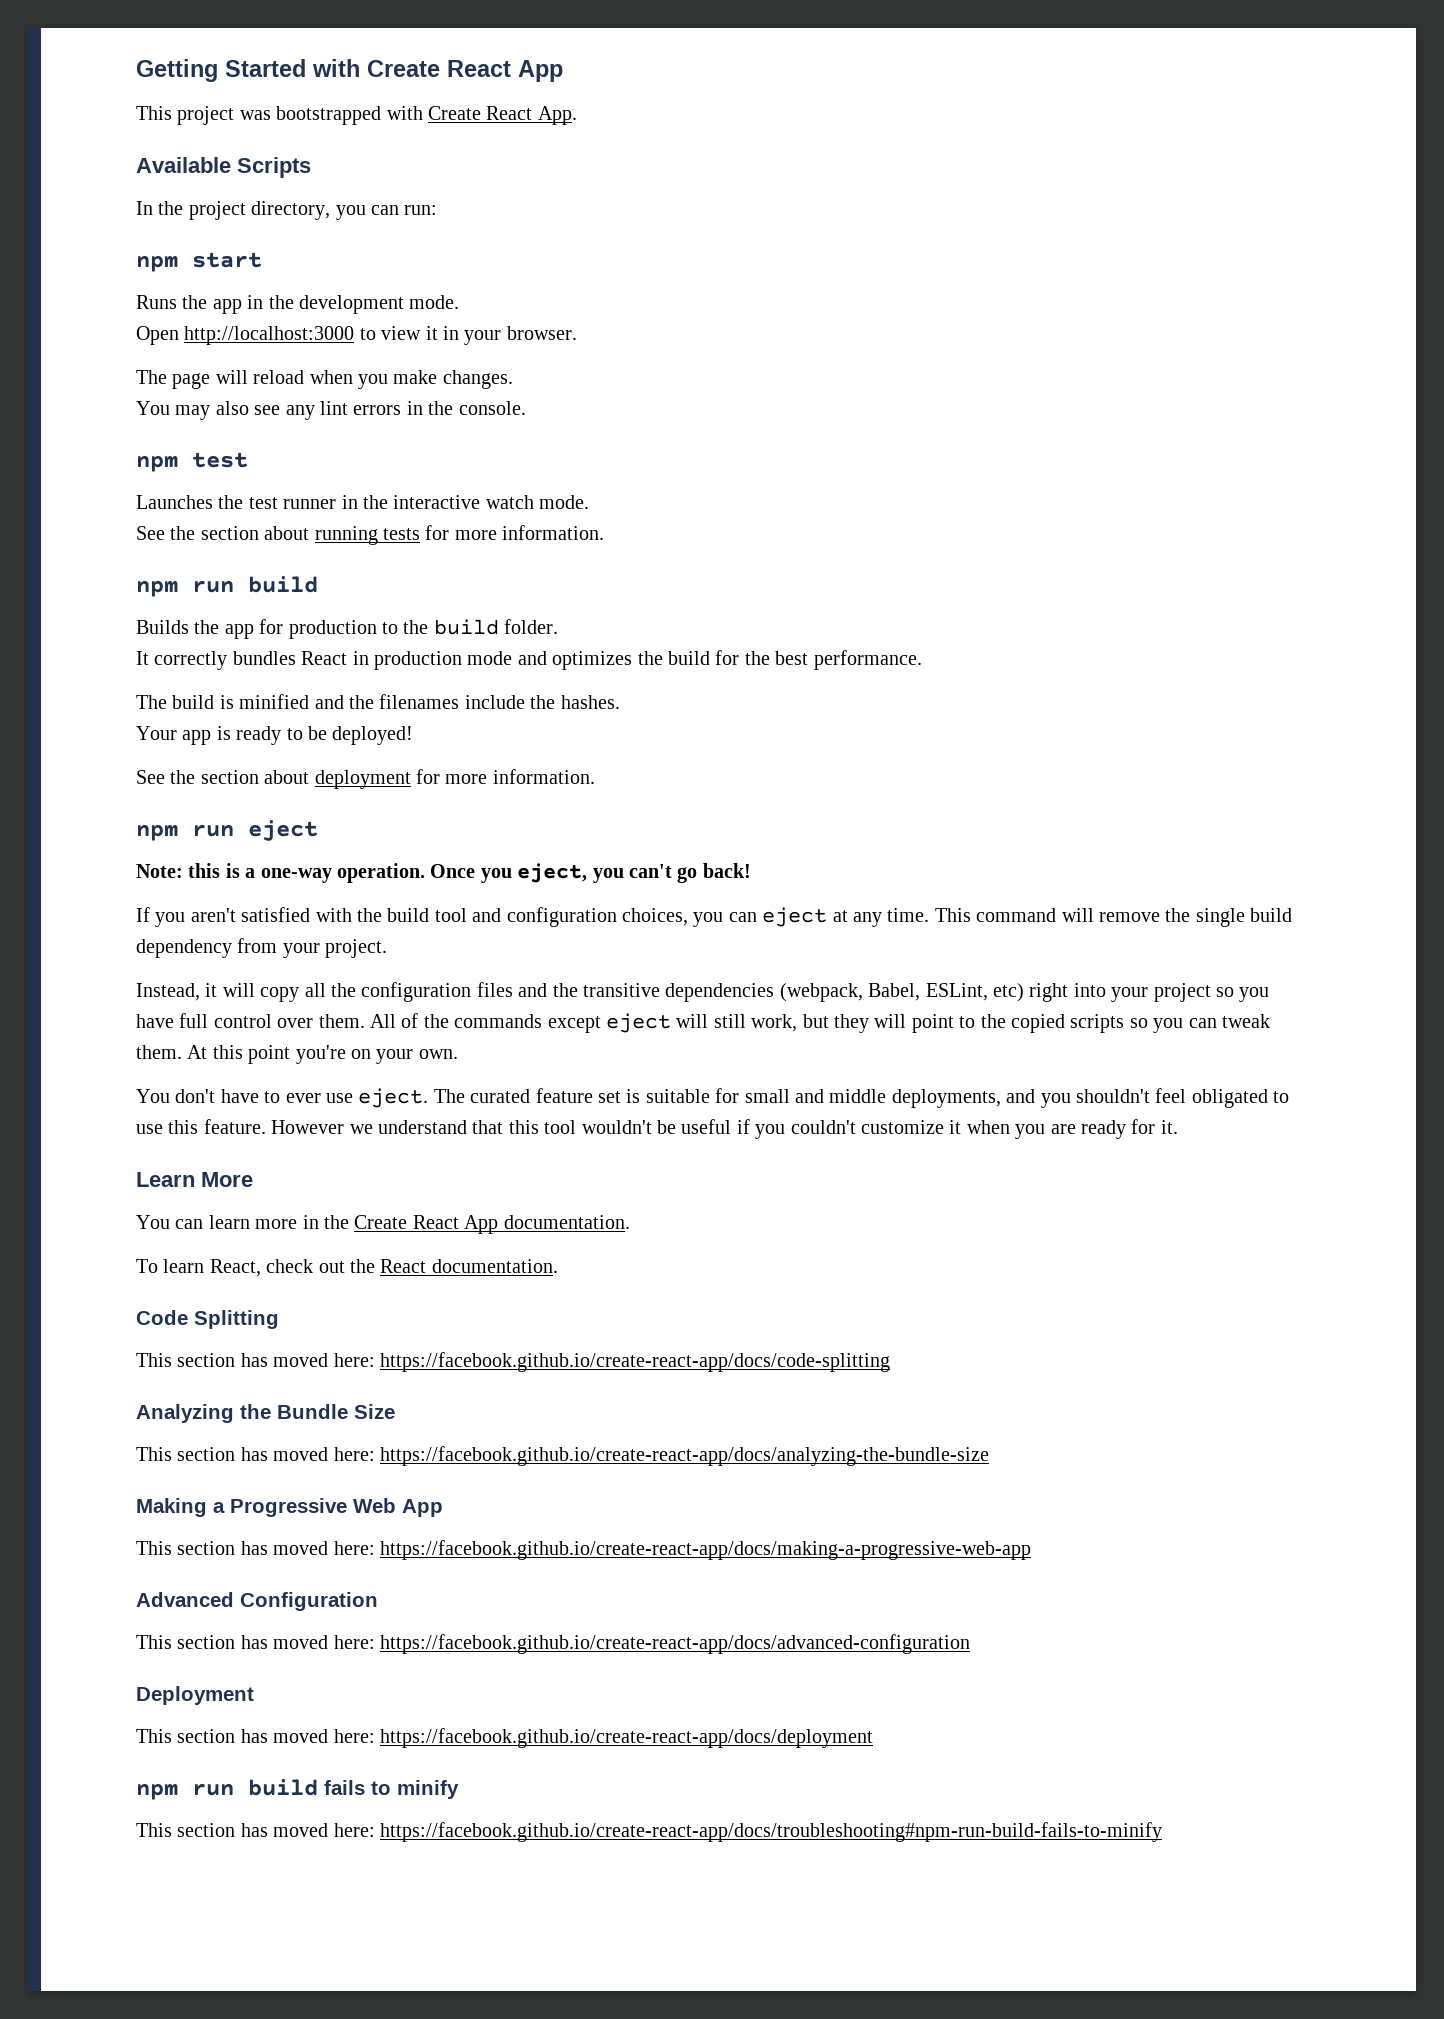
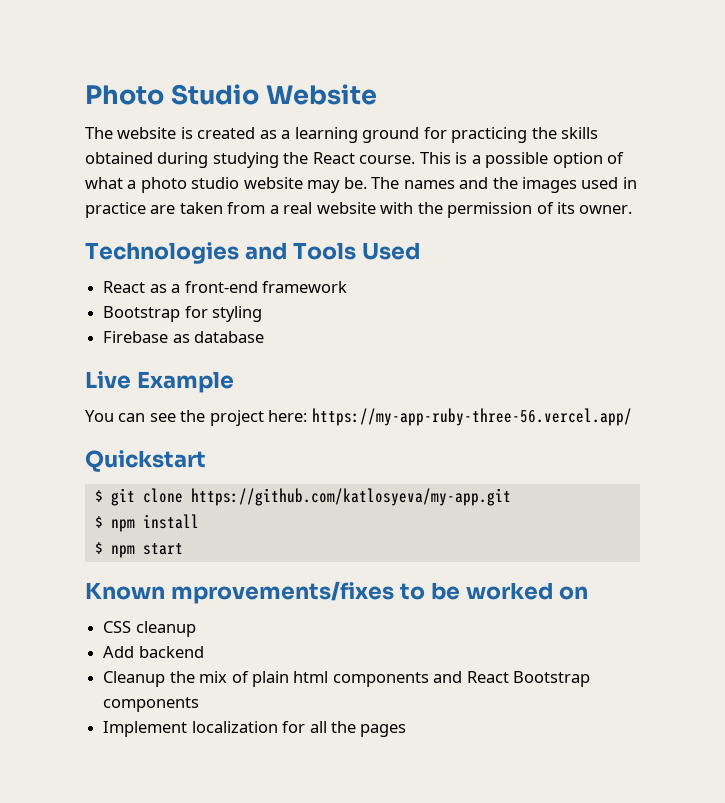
- Getting Started with Create React App
- This project was bootstrapped with Create React App.
- Available Scripts
- In the project directory, you can run:
- npm start
- Runs the app in the development mode.
- Open http://localhost:3000 to view it in your browser.
- The page will reload when you make changes.
- You may also see any lint errors in the console.
- npm test
- Launches the test runner in the interactive watch mode.
- See the section about running tests for more information.
- npm run build
- Builds the app for production to the build folder.
- It correctly bundles React in production mode and optimizes the build for the best performance.
- The build is minified and the filenames include the hashes.
- Your app is ready to be deployed!
- See the section about deployment for more information.
- npm run eject
- Note: this is a one-way operation. Once you eject, you can't go back!
- If you aren't satisfied with the build tool and configuration choices, you can eject at any time. This command will remove the single build dependency from your project.
- Instead, it will copy all the configuration files and the transitive dependencies (webpack, Babel, ESLint, etc) right into your project so you have full control over them. All of the commands except eject will still work, but they will point to the copied scripts so you can tweak them. At this point you're on your own.
- You don't have to ever use eject. The curated feature set is suitable for small and middle deployments, and you shouldn't feel obligated to use this feature. However we understand that this tool wouldn't be useful if you couldn't customize it when you are ready for it.
- Learn More
- You can learn more in the Create React App documentation.
- To learn React, check out the React documentation.
- Code Splitting
- This section has moved here: https://facebook.github.io/create-react-app/docs/code-splitting
- Analyzing the Bundle Size
- This section has moved here: https://facebook.github.io/create-react-app/docs/analyzing-the-bundle-size
- Making a Progressive Web App
- This section has moved here: https://facebook.github.io/create-react-app/docs/making-a-progressive-web-app
- Advanced Configuration
- This section has moved here: https://facebook.github.io/create-react-app/docs/advanced-configuration
- Deployment
- This section has moved here: https://facebook.github.io/create-react-app/docs/deployment
- npm run build fails to minify
- This section has moved here: https://facebook.github.io/create-react-app/docs/troubleshooting#npm-run-build-fails-to-minify
+ Photo Studio Website
+ The website is created as a learning ground for practicing the skills obtained during studying the React course. This is a possible option of what a photo studio website may be. The names and the images used in practice are taken from a real website with the permission of its owner.
+ Technologies and Tools Used
+ React as a front-end framework
+ Bootstrap for styling
+ Firebase as database
+ Live Example
+ You can see the project here: https://my-app-ruby-three-56.vercel.app/
+ Quickstart
+ $ git clone https://github.com/katlosyeva/my-app.git
+ $ npm install
+ $ npm start
+ Known mprovements/fixes to be worked on
+ CSS cleanup
+ Add backend
+ Cleanup the mix of plain html components and React Bootstrap components
+ Implement localization for all the pages

